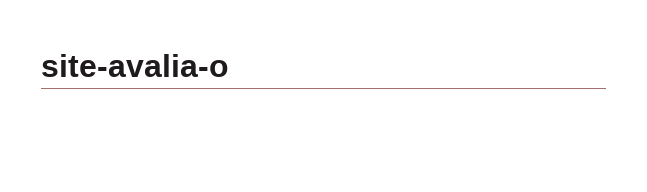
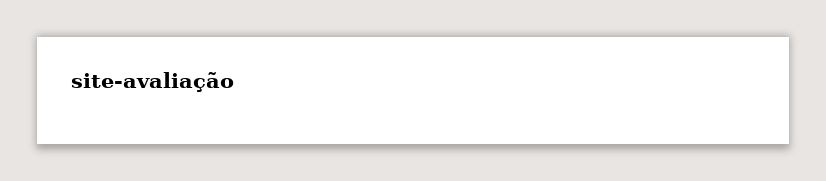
- site-avalia-o
+ site-avaliação

